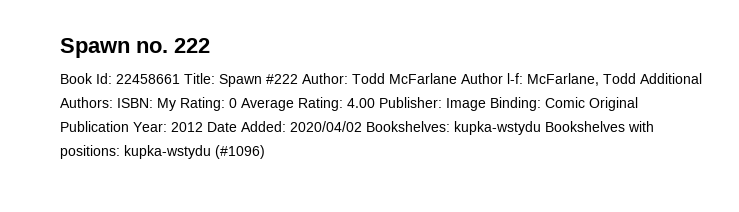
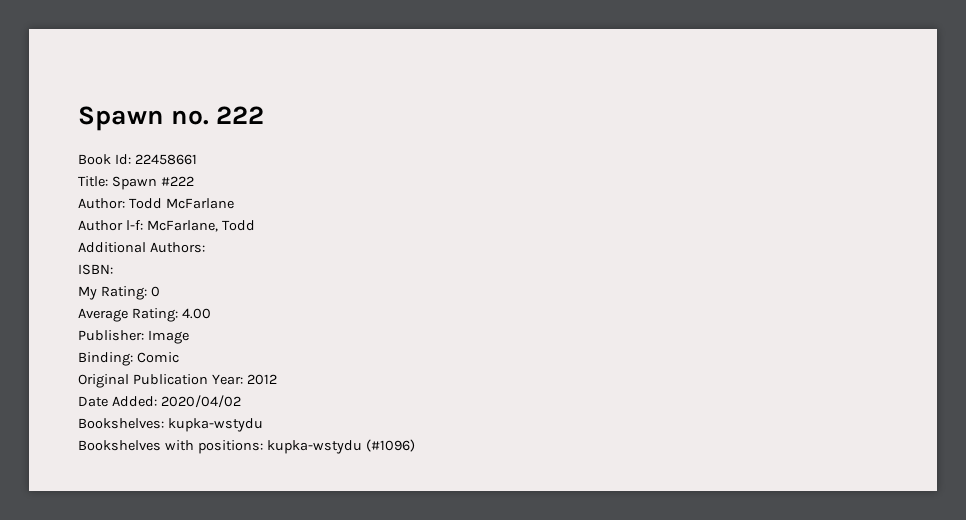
- Book Id: 22458661 Title: Spawn #222 Author: Todd McFarlane Author l-f: McFarlane, Todd Additional Authors: ISBN: My Rating: 0 Average Rating: 4.00 Publisher: Image Binding: Comic Original Publication Year: 2012 Date Added: 2020/04/02 Bookshelves: kupka-wstydu Bookshelves with positions: kupka-wstydu (#1096)
+ Book Id: 22458661
+ Title: Spawn #222
+ Author: Todd McFarlane
+ Author l-f: McFarlane, Todd
+ Additional Authors:
+ ISBN:
+ My Rating: 0
+ Average Rating: 4.00
+ Publisher: Image
+ Binding: Comic
+ Original Publication Year: 2012
+ Date Added: 2020/04/02
+ Bookshelves: kupka-wstydu
+ Bookshelves with positions: kupka-wstydu (#1096)

